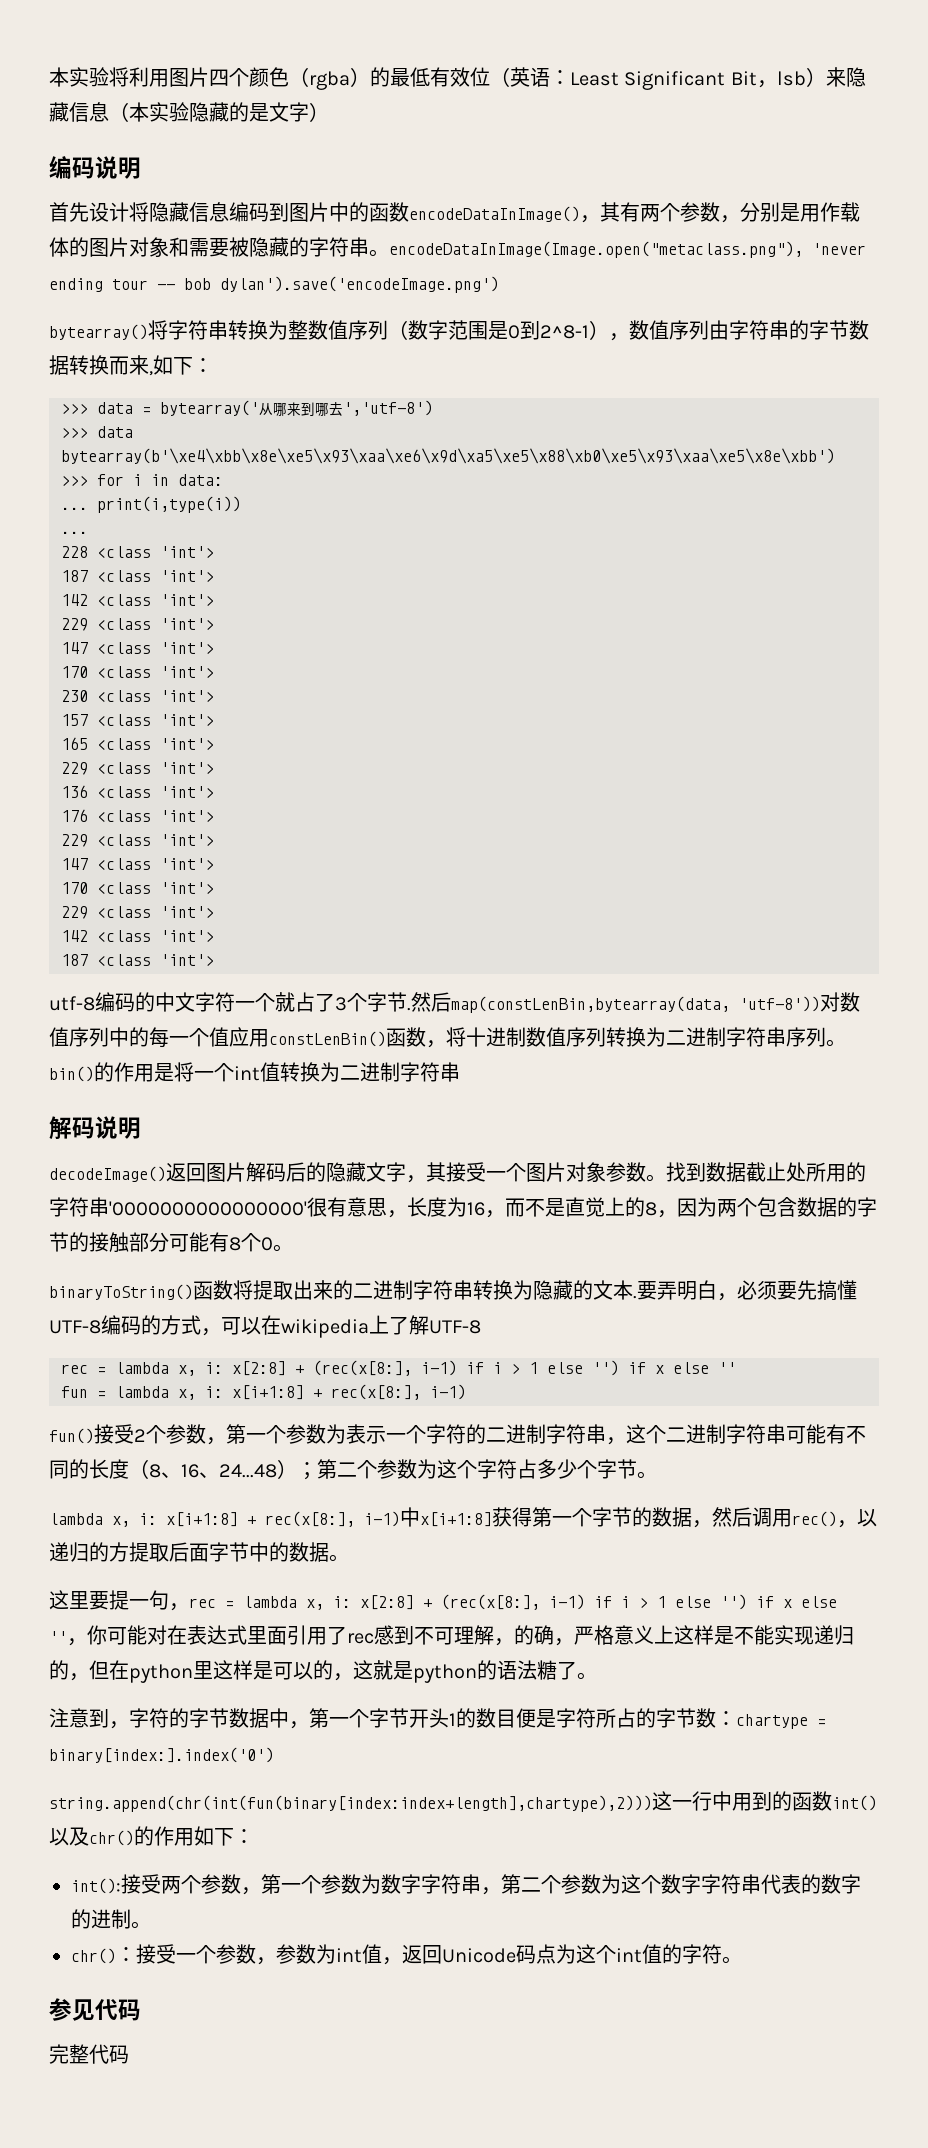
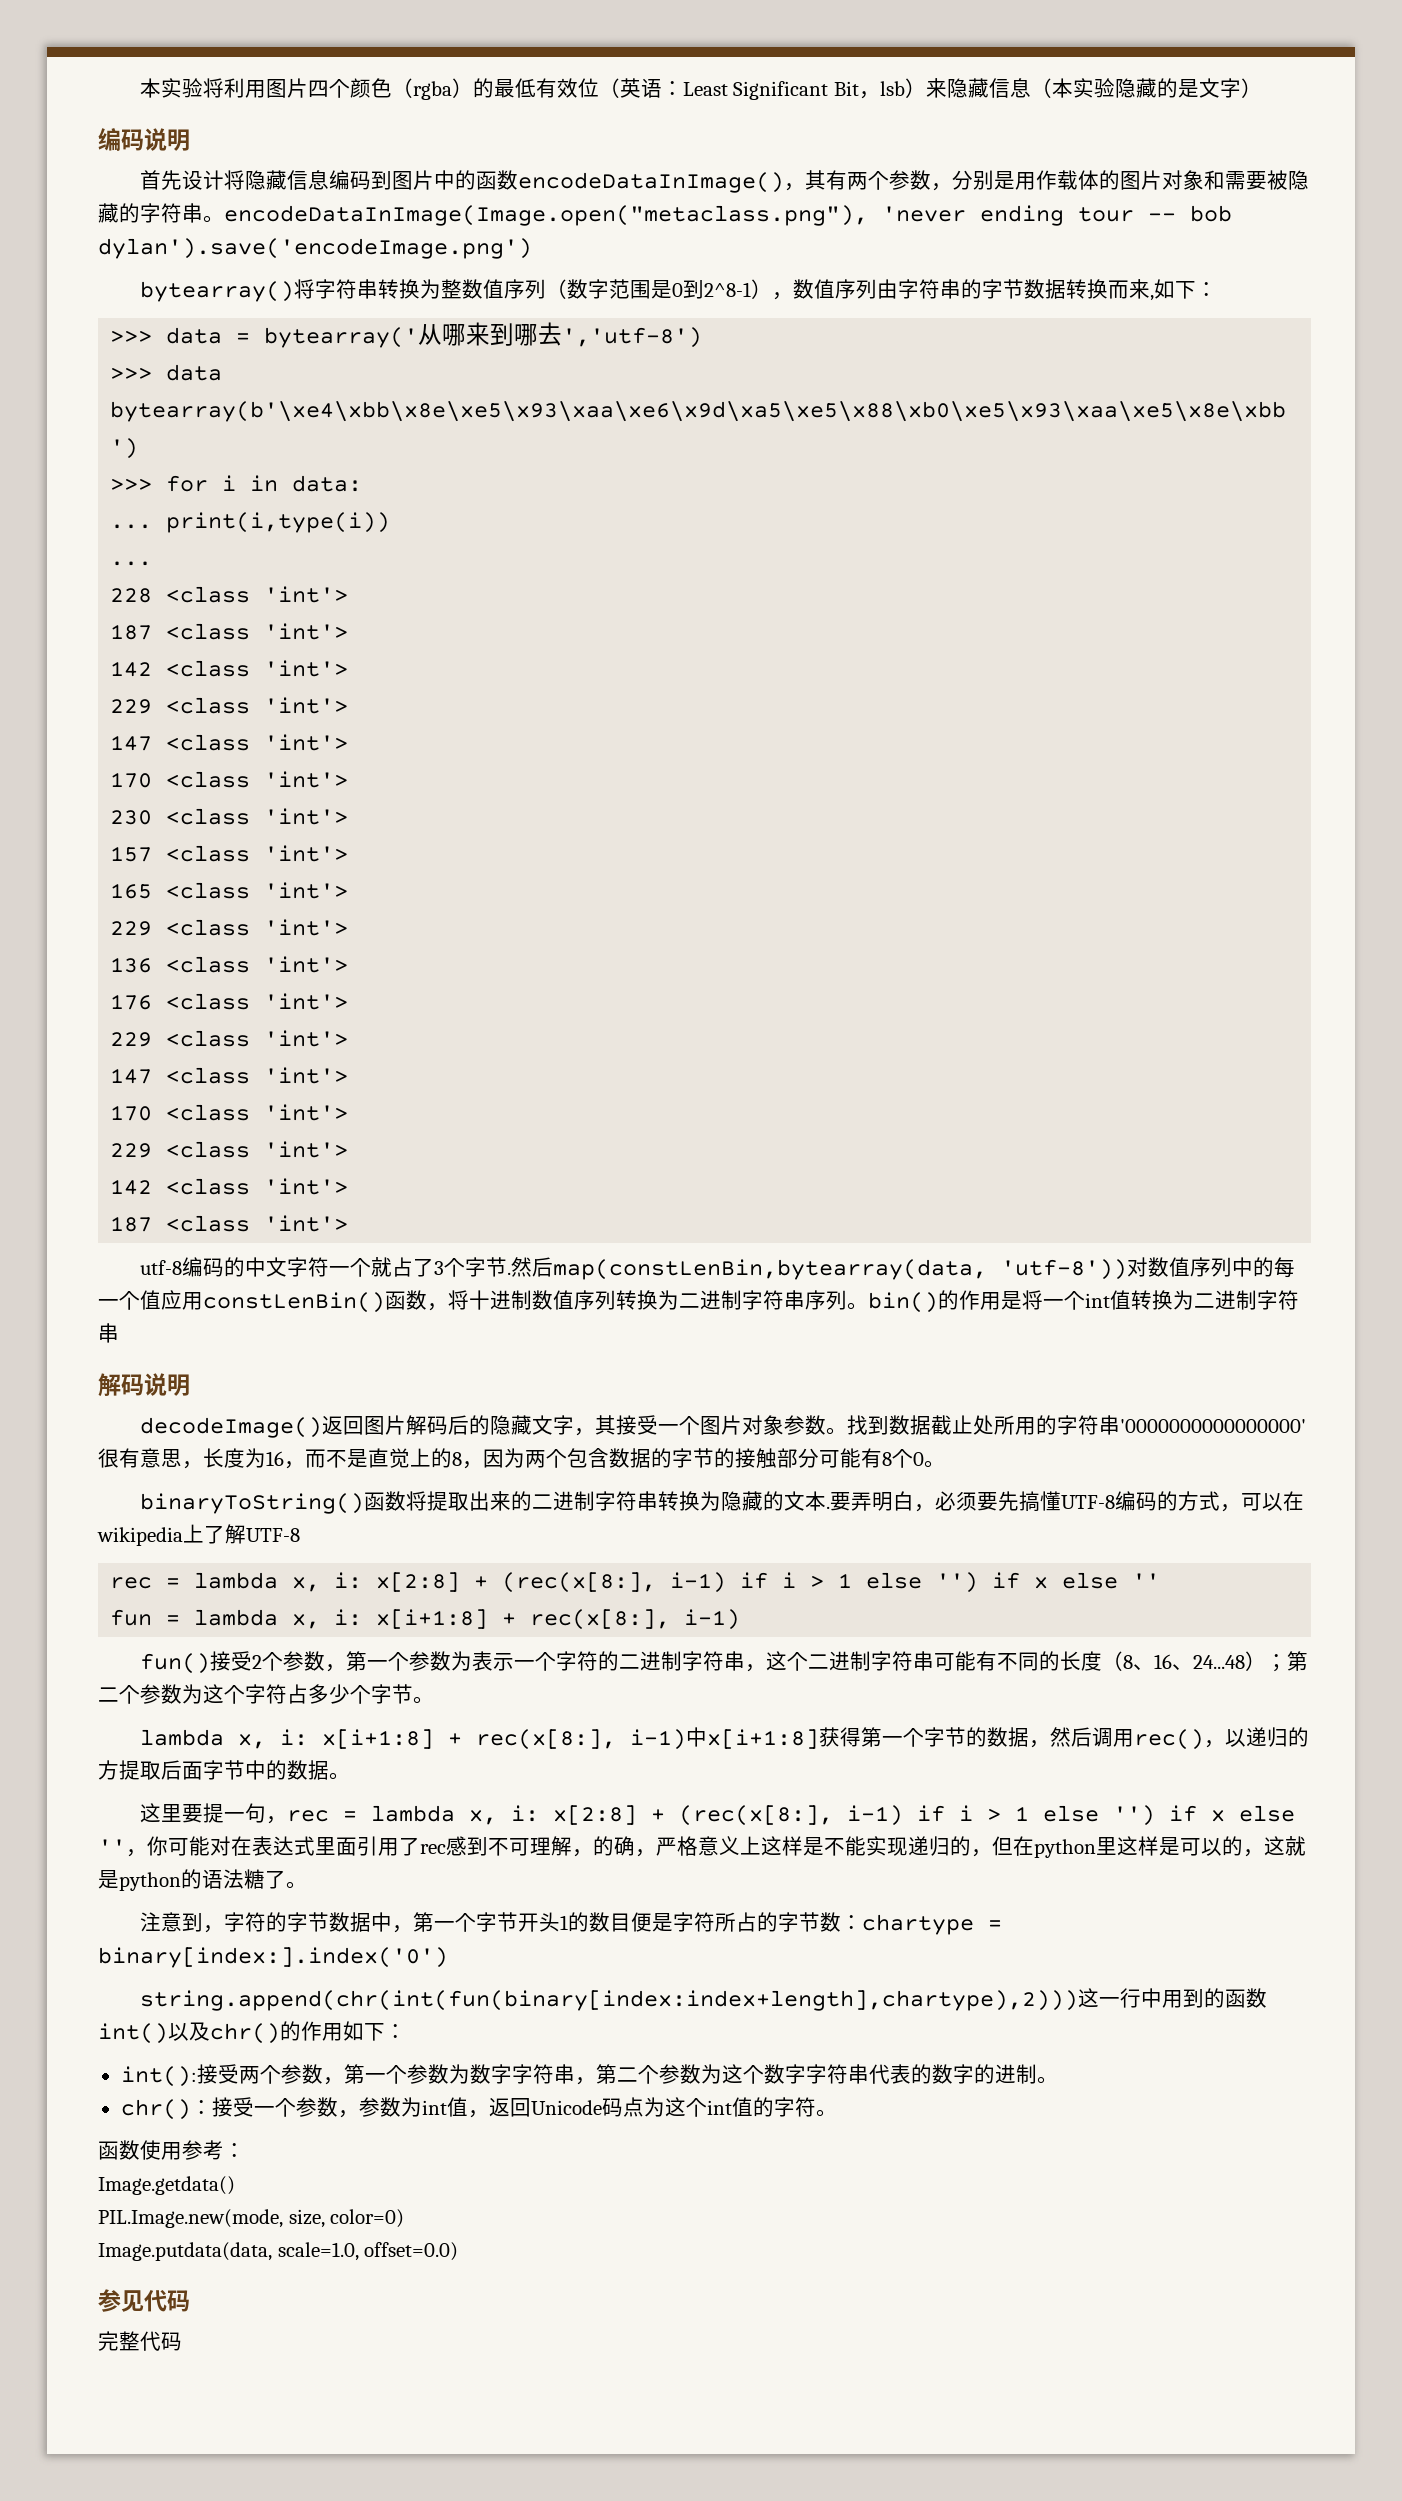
+ 函数使用参考：
+ Image.getdata()
+ PIL.Image.new(mode, size, color=0)
+ Image.putdata(data, scale=1.0, offset=0.0)

